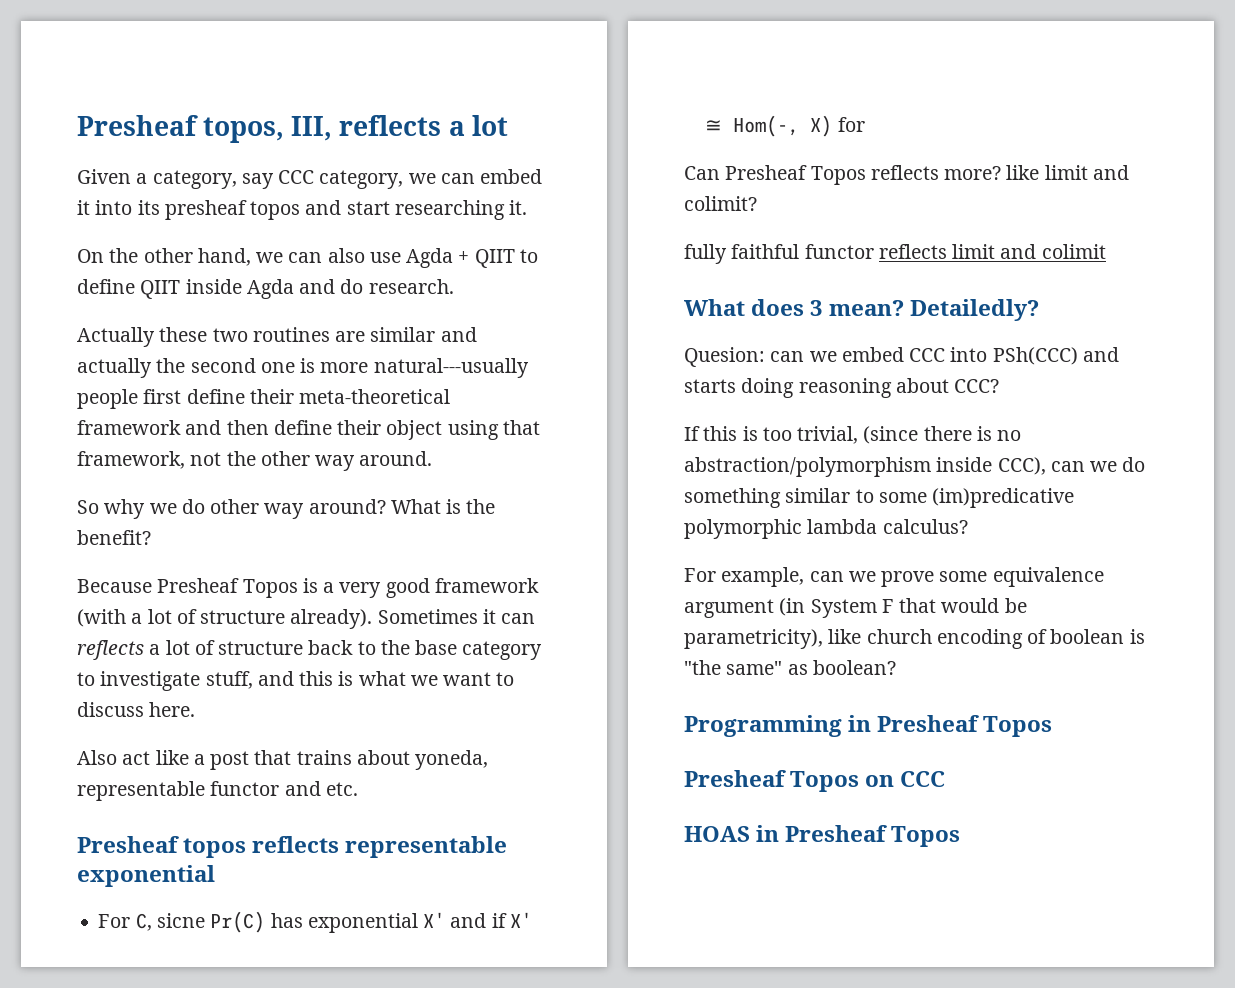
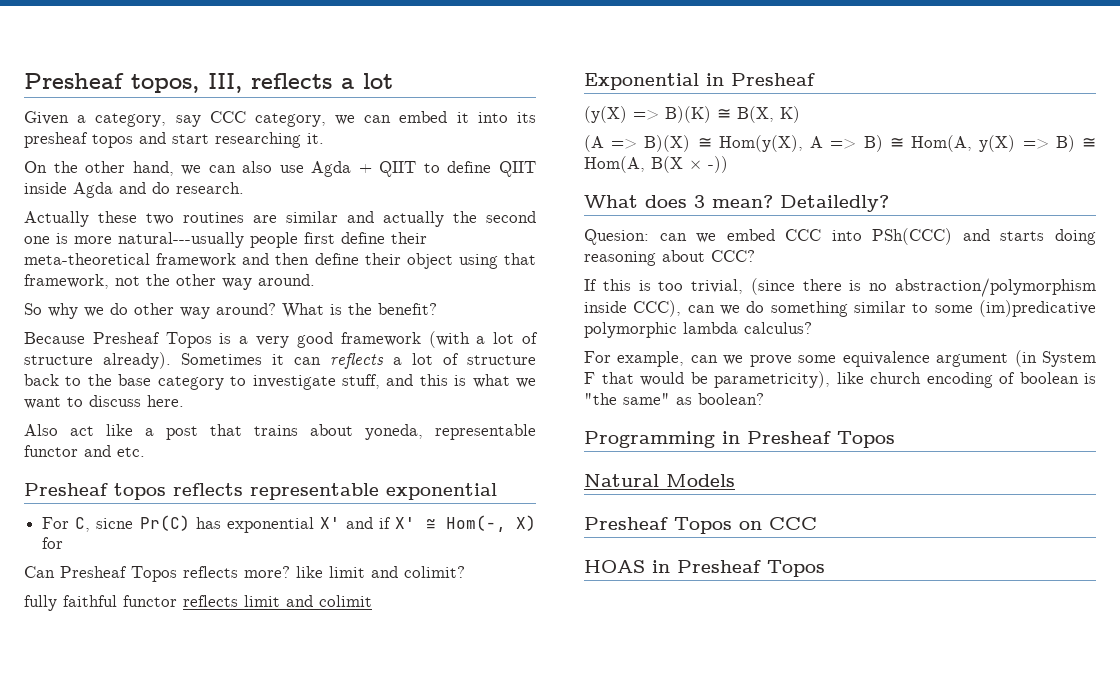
+ Exponential in Presheaf
+ (y(X) => B)(K) ≅ B(X, K)
+ (A => B)(X) ≅ Hom(y(X), A => B) ≅ Hom(A, y(X) => B) ≅ Hom(A, B(X × -))
+ Natural Models

